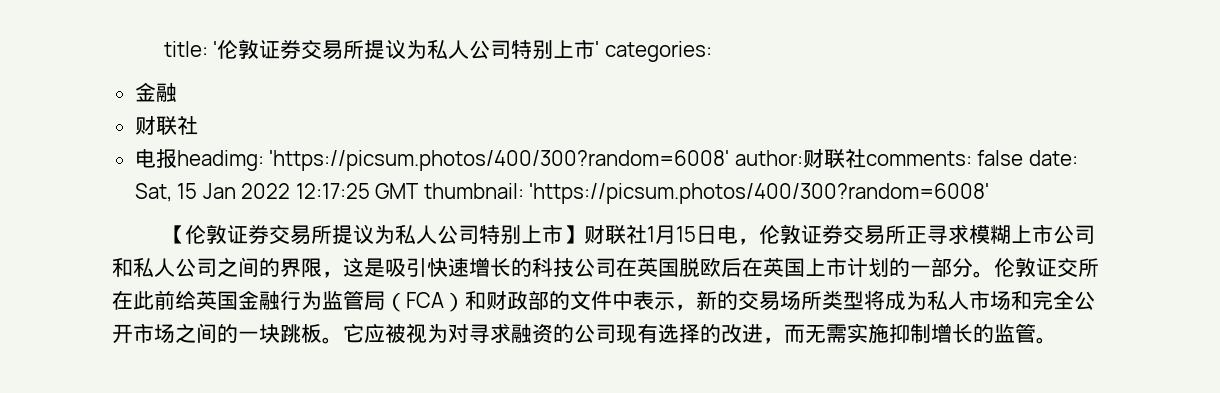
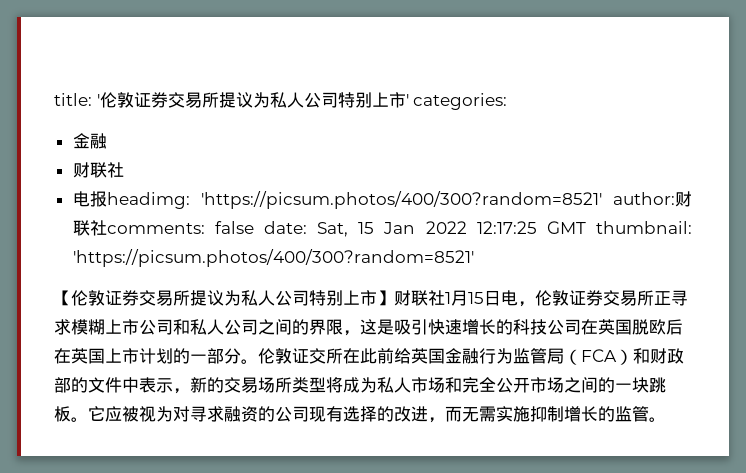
- 电报headimg: 'https://picsum.photos/400/300?random=6008' author:财联社comments: false date: Sat, 15 Jan 2022 12:17:25 GMT thumbnail: 'https://picsum.photos/400/300?random=6008'
+ 电报headimg: 'https://picsum.photos/400/300?random=8521' author:财联社comments: false date: Sat, 15 Jan 2022 12:17:25 GMT thumbnail: 'https://picsum.photos/400/300?random=8521'

